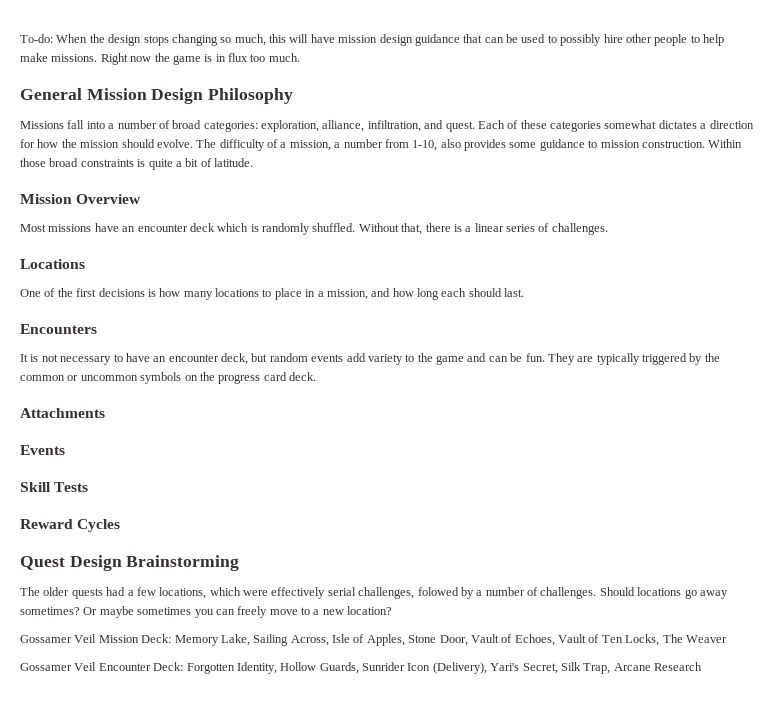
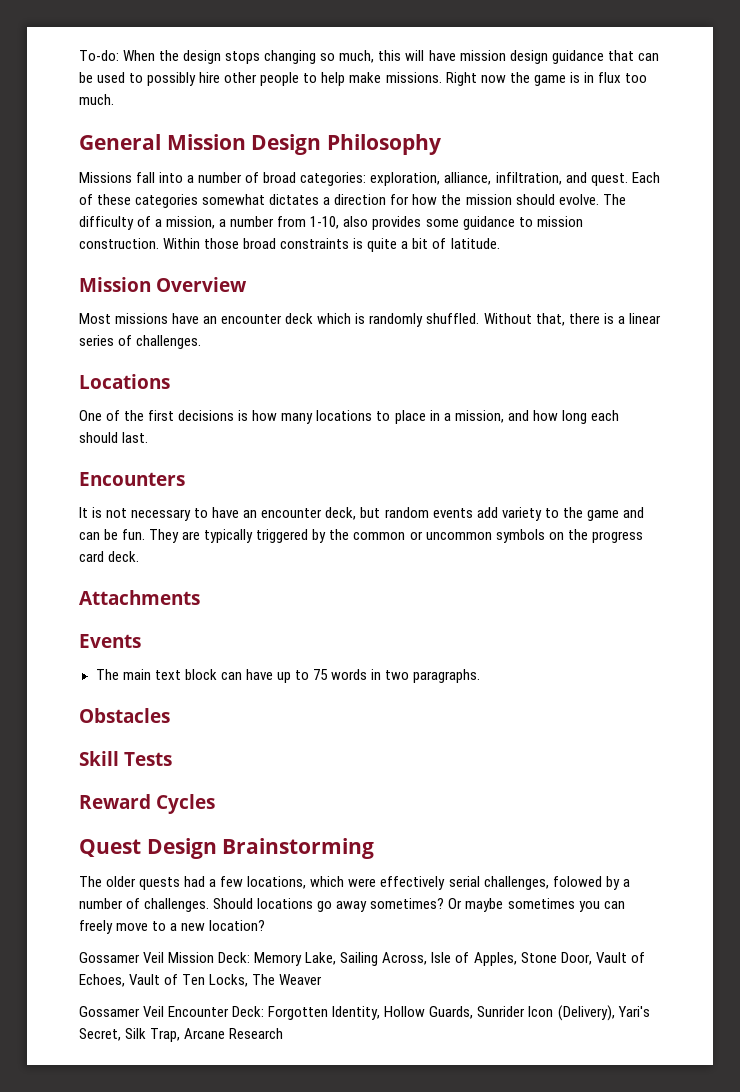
+ The main text block can have up to 75 words in two paragraphs.
+ Obstacles

